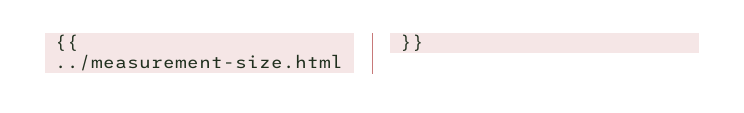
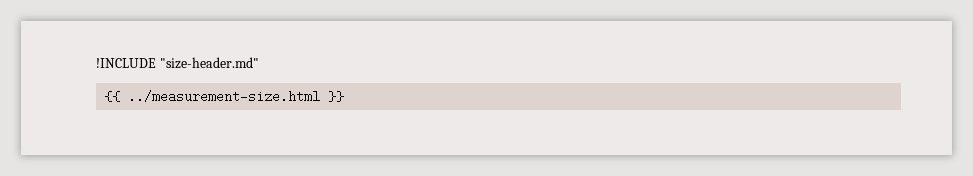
+ !INCLUDE "size-header.md"

